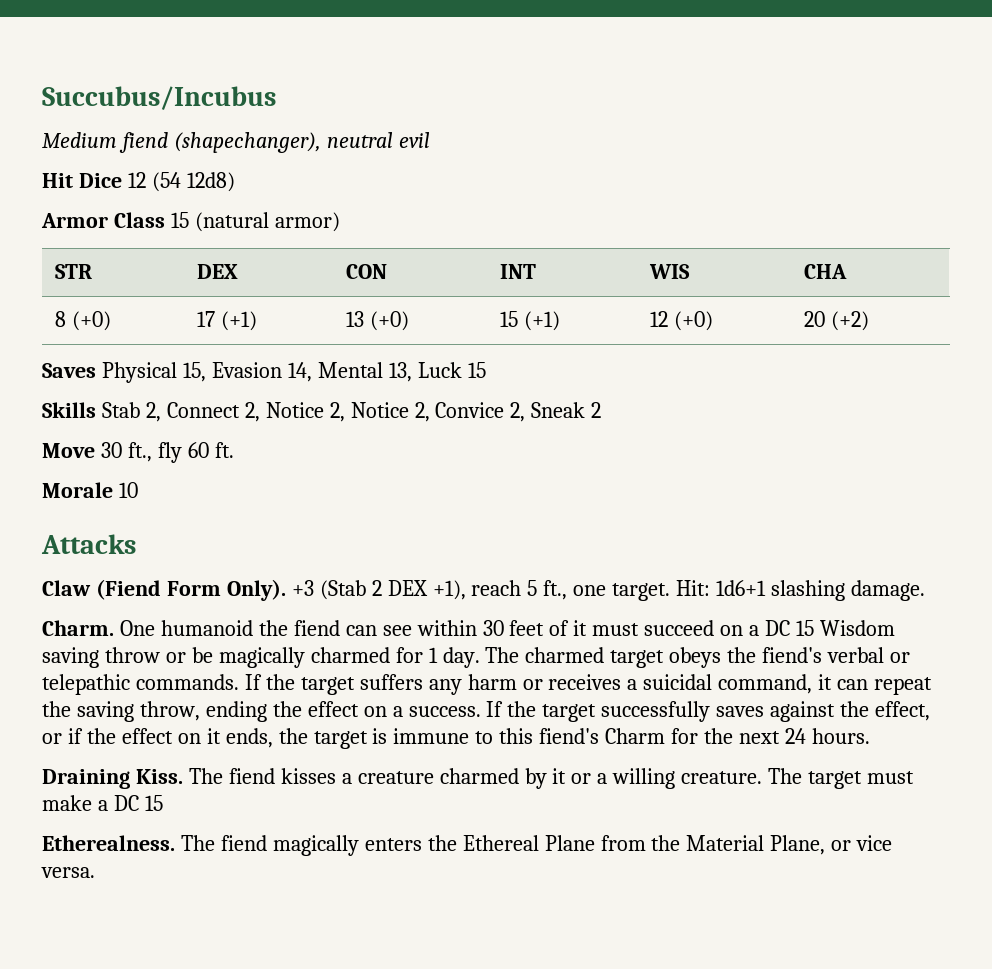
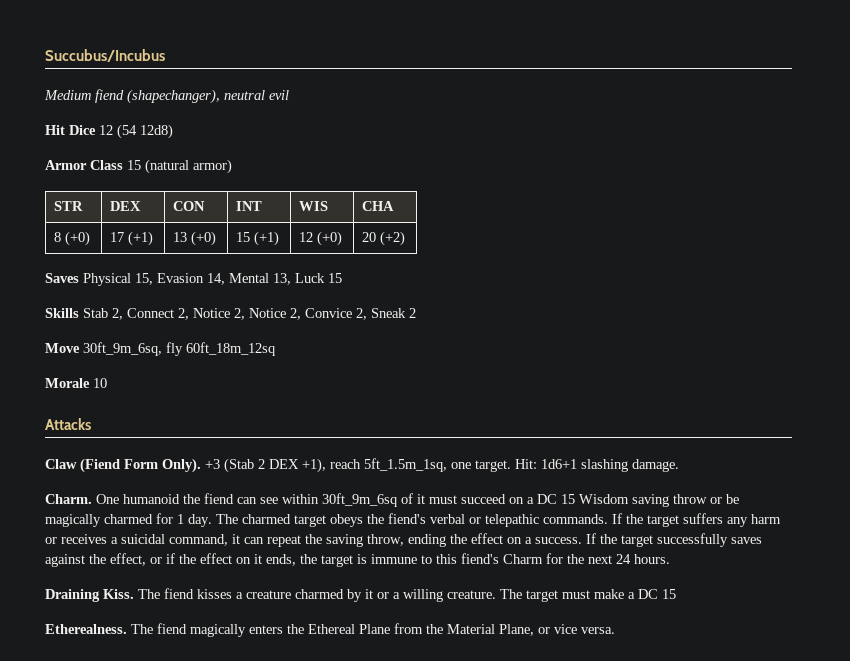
- Move 30 ft., fly 60 ft.
+ Move 30ft_9m_6sq, fly 60ft_18m_12sq
- +3 (Stab 2 DEX +1), reach 5 ft., one target.
+ +3 (Stab 2 DEX +1), reach 5ft_1.5m_1sq, one target.
- One humanoid the fiend can see within 30 feet of it must succeed on a DC 15 Wisdom saving throw or be magically charmed for 1 day.
+ One humanoid the fiend can see within 30ft_9m_6sq of it must succeed on a DC 15 Wisdom saving throw or be magically charmed for 1 day.

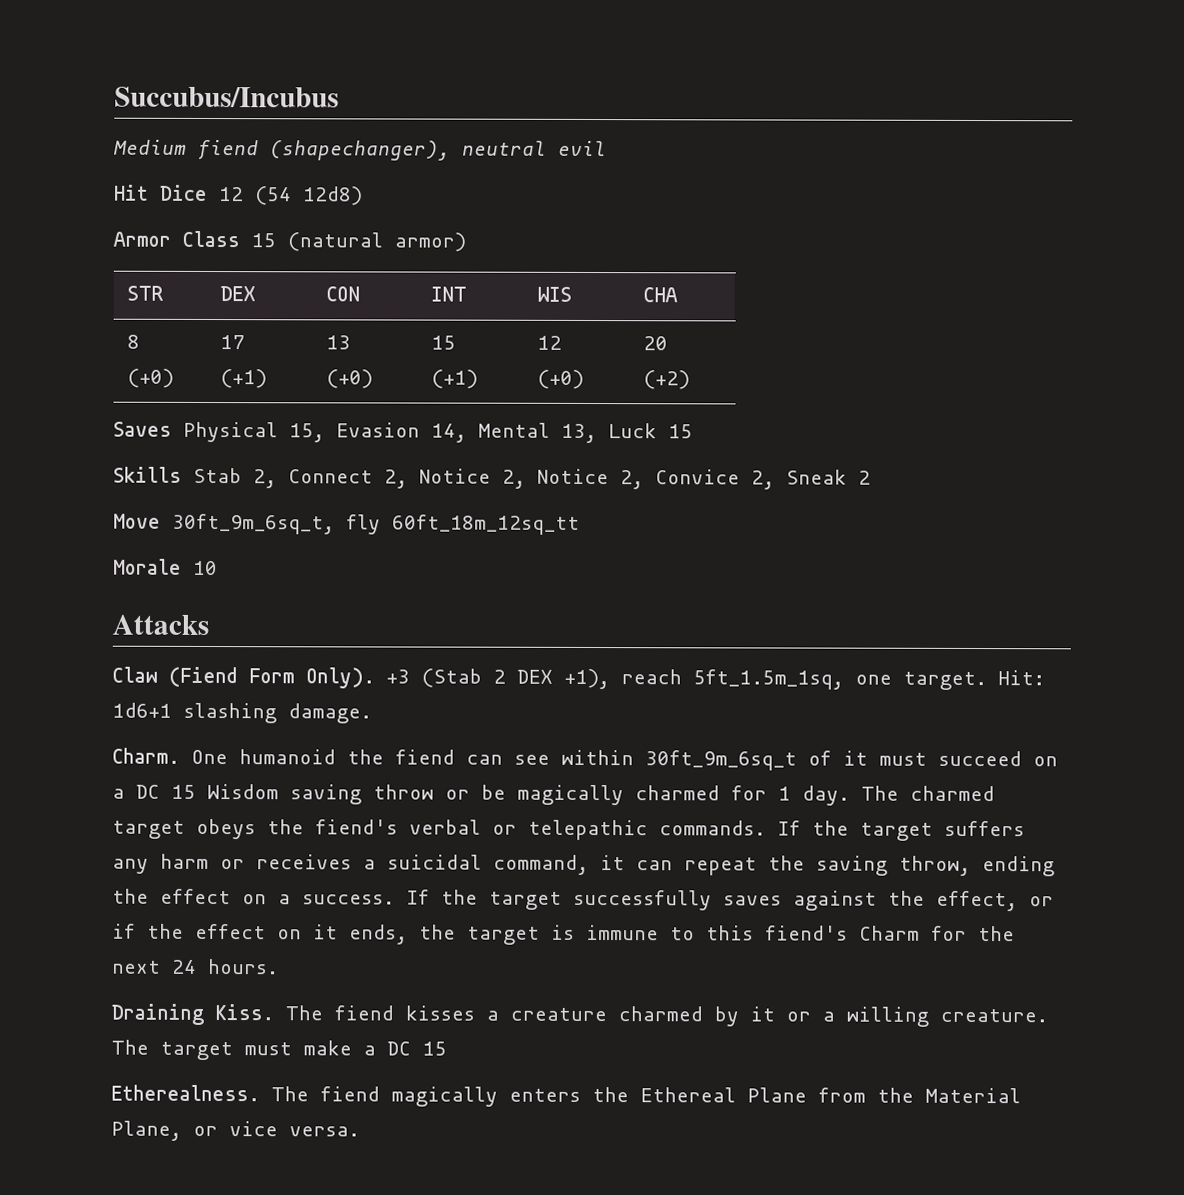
- Move 30ft_9m_6sq, fly 60ft_18m_12sq
+ Move 30ft_9m_6sq_t, fly 60ft_18m_12sq_tt
- One humanoid the fiend can see within 30ft_9m_6sq of it must succeed on a DC 15 Wisdom saving throw or be magically charmed for 1 day.
+ One humanoid the fiend can see within 30ft_9m_6sq_t of it must succeed on a DC 15 Wisdom saving throw or be magically charmed for 1 day.

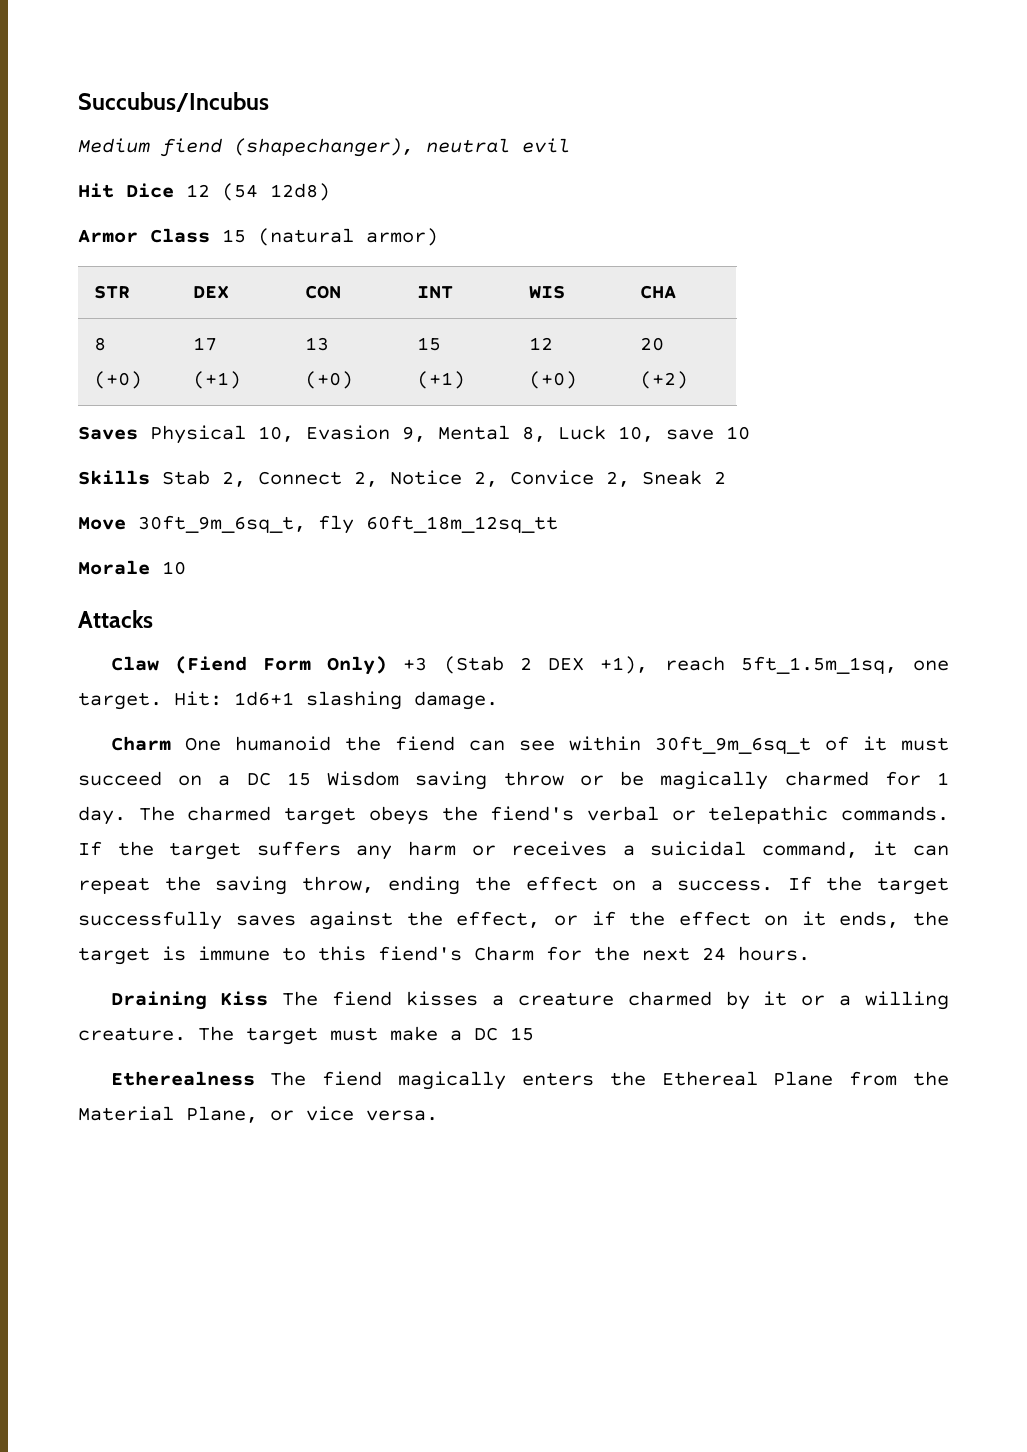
- Saves Physical 15, Evasion 14, Mental 13, Luck 15
+ Saves Physical 10, Evasion 9, Mental 8, Luck 10, save 10
- Skills Stab 2, Connect 2, Notice 2, Notice 2, Convice 2, Sneak 2
+ Skills Stab 2, Connect 2, Notice 2, Convice 2, Sneak 2
- Claw (Fiend Form Only). +3 (Stab 2 DEX +1), reach 5ft_1.5m_1sq, one target.
+ Claw (Fiend Form Only) +3 (Stab 2 DEX +1), reach 5ft_1.5m_1sq, one target.
- Charm. One humanoid the fiend can see within 30ft_9m_6sq_t of it must succeed on a DC 15 Wisdom saving throw or be magically charmed for 1 day.
+ Charm One humanoid the fiend can see within 30ft_9m_6sq_t of it must succeed on a DC 15 Wisdom saving throw or be magically charmed for 1 day.
- Draining Kiss. The fiend kisses a creature charmed by it or a willing creature.
+ Draining Kiss The fiend kisses a creature charmed by it or a willing creature.
- Etherealness. The fiend magically enters the Ethereal Plane from the Material Plane, or vice versa.
+ Etherealness The fiend magically enters the Ethereal Plane from the Material Plane, or vice versa.

